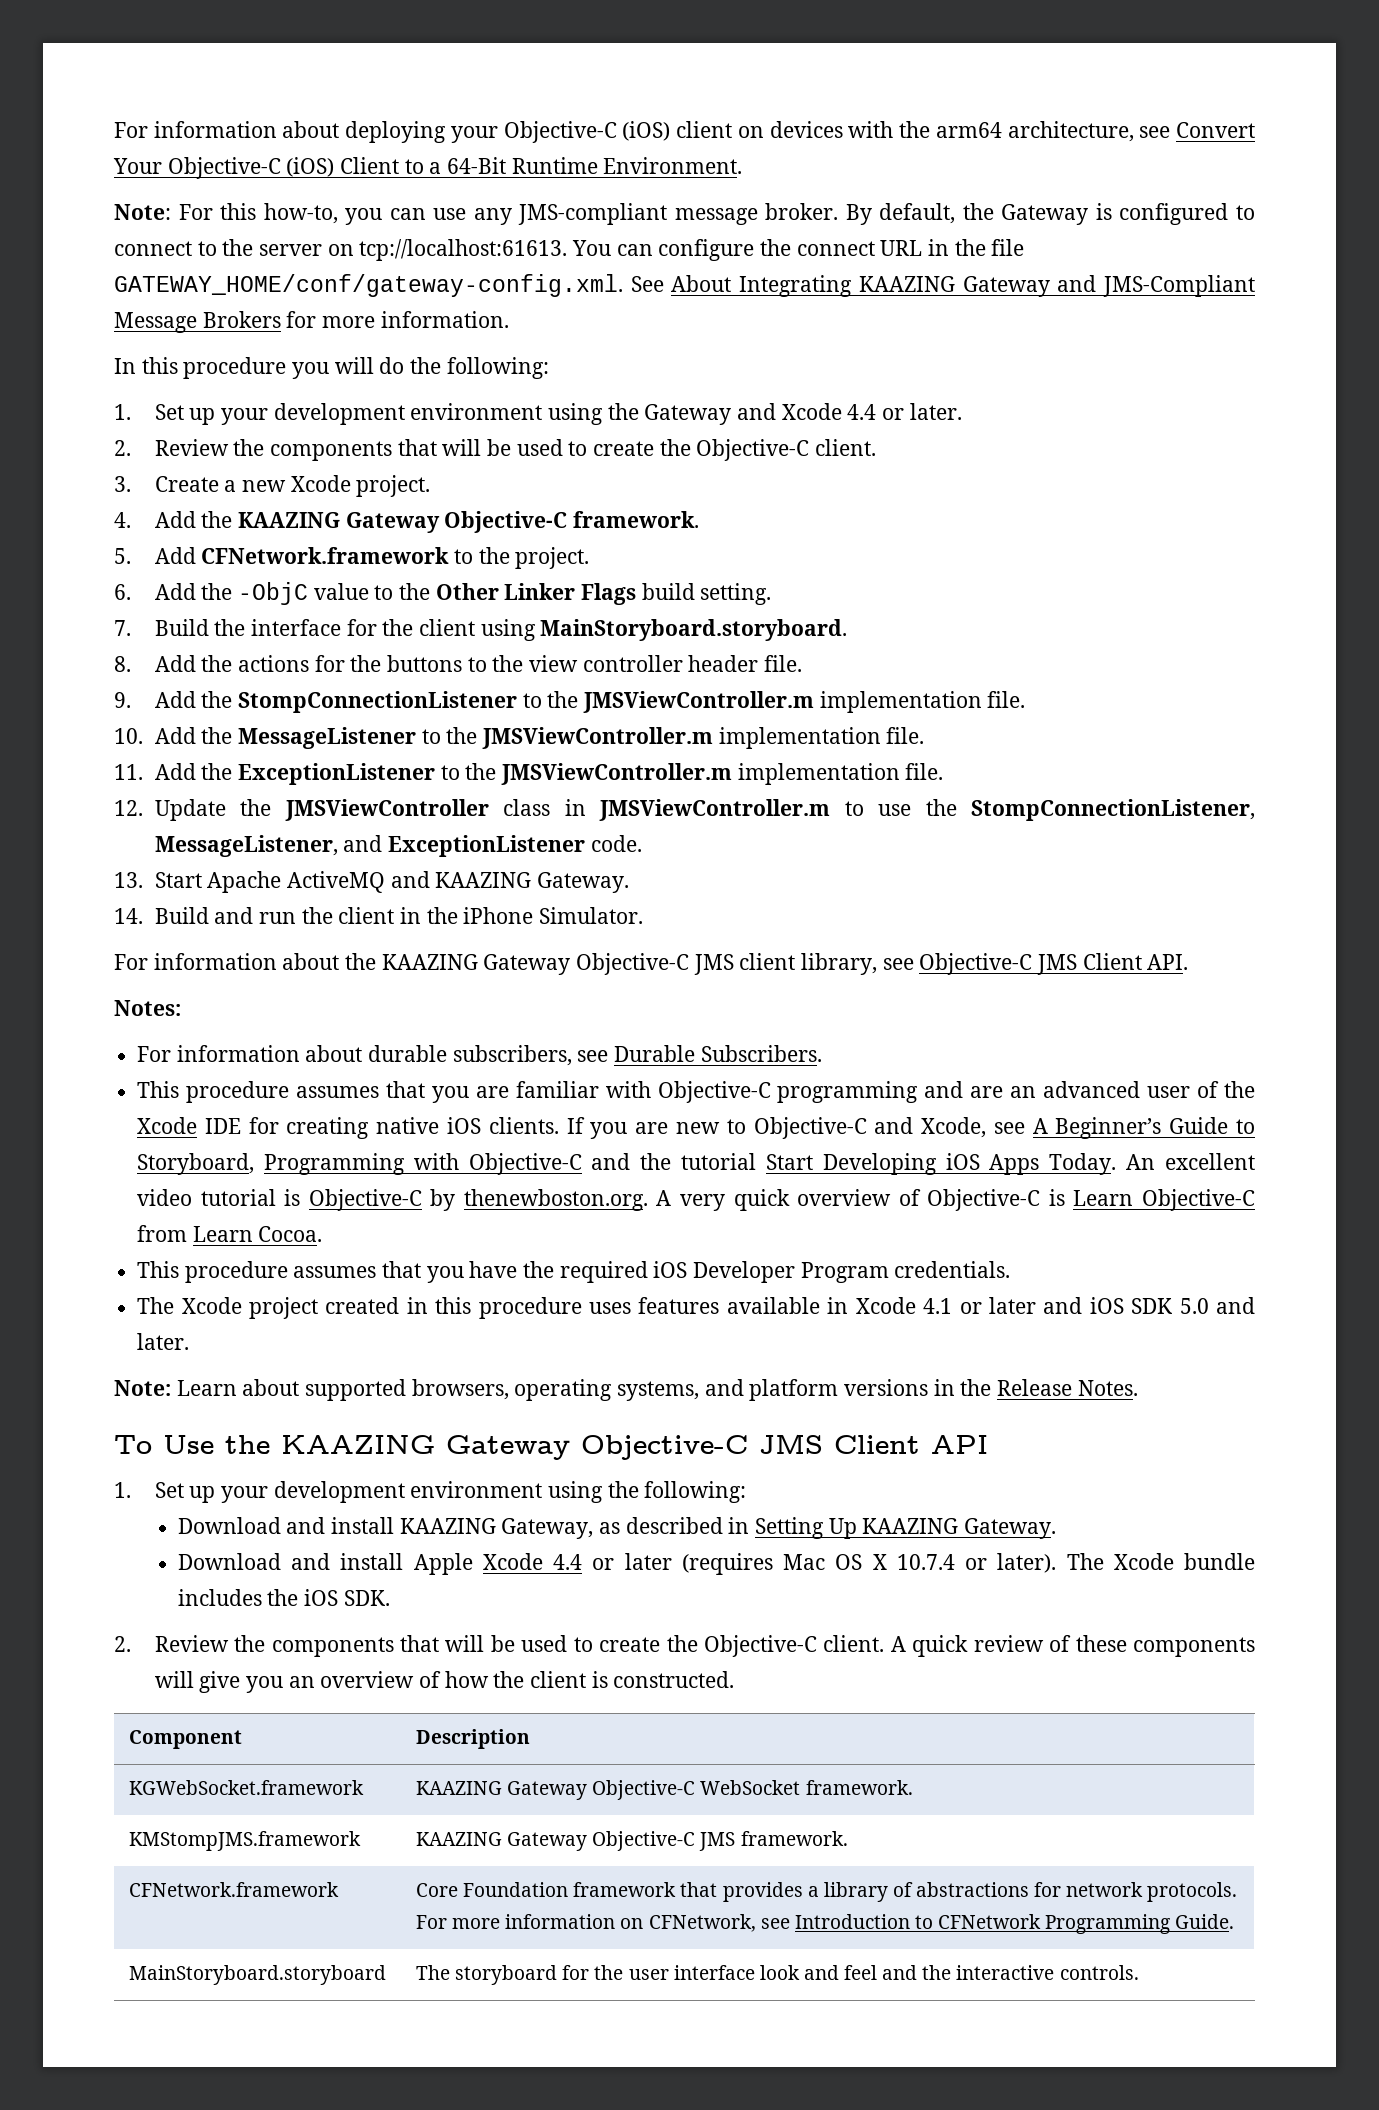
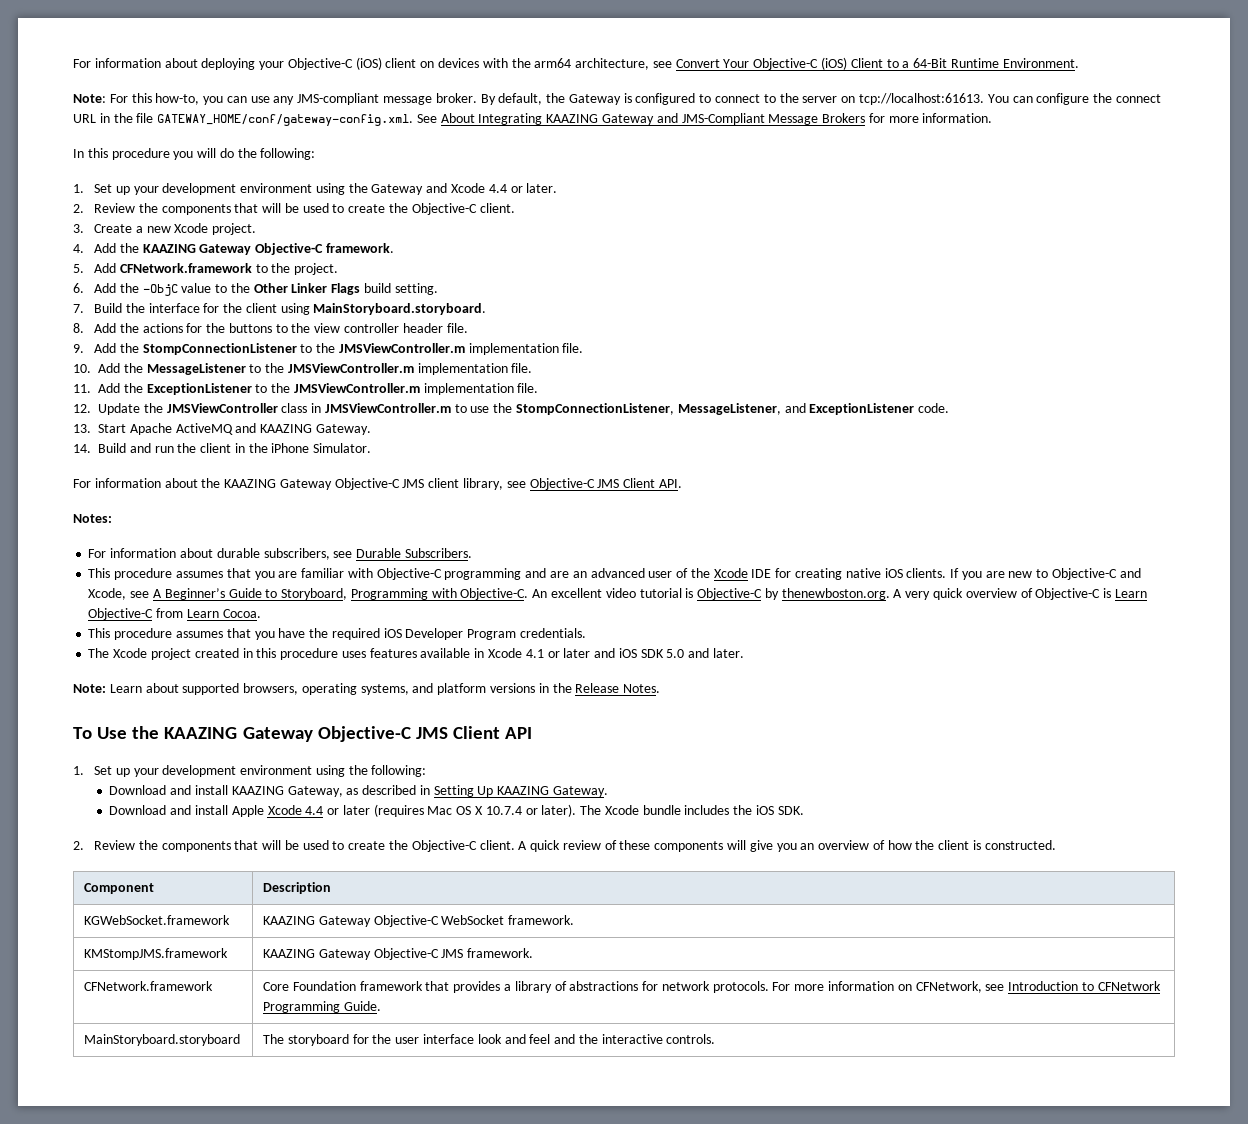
- If you are new to Objective-C and Xcode, see A Beginner’s Guide to Storyboard, Programming with Objective-C and the tutorial Start Developing iOS Apps Today.
+ If you are new to Objective-C and Xcode, see A Beginner’s Guide to Storyboard, Programming with Objective-C.

